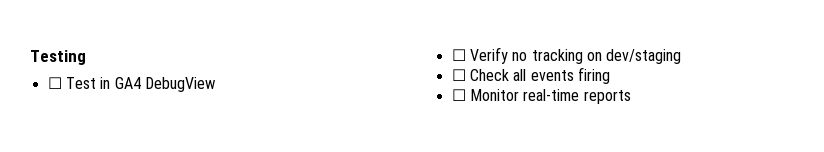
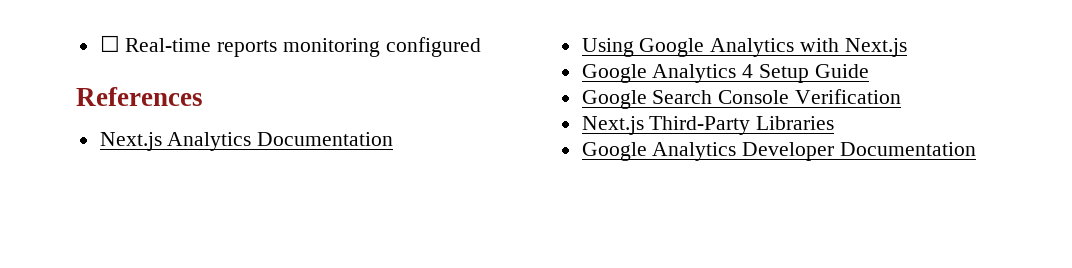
- Testing
- ☐ Test in GA4 DebugView
- ☐ Verify no tracking on dev/staging
- ☐ Check all events firing
- ☐ Monitor real-time reports
+ ☐ Real-time reports monitoring configured
+ References
+ Next.js Analytics Documentation
+ Using Google Analytics with Next.js
+ Google Analytics 4 Setup Guide
+ Google Search Console Verification
+ Next.js Third-Party Libraries
+ Google Analytics Developer Documentation

